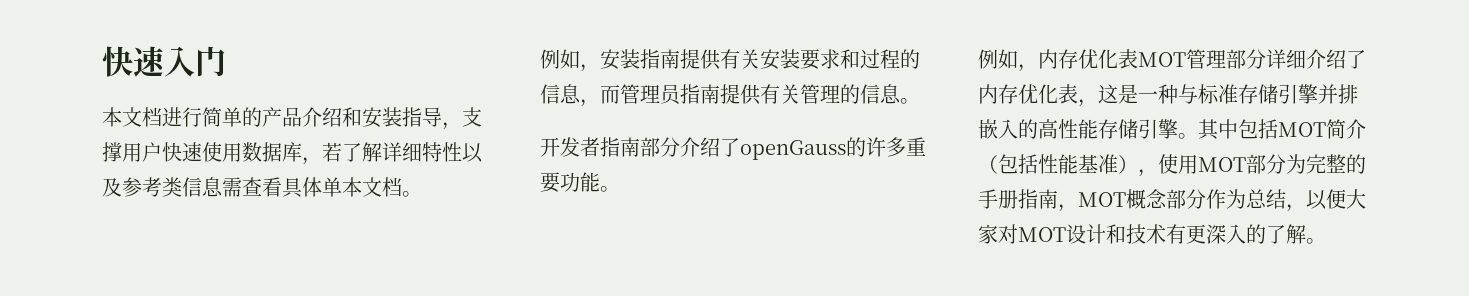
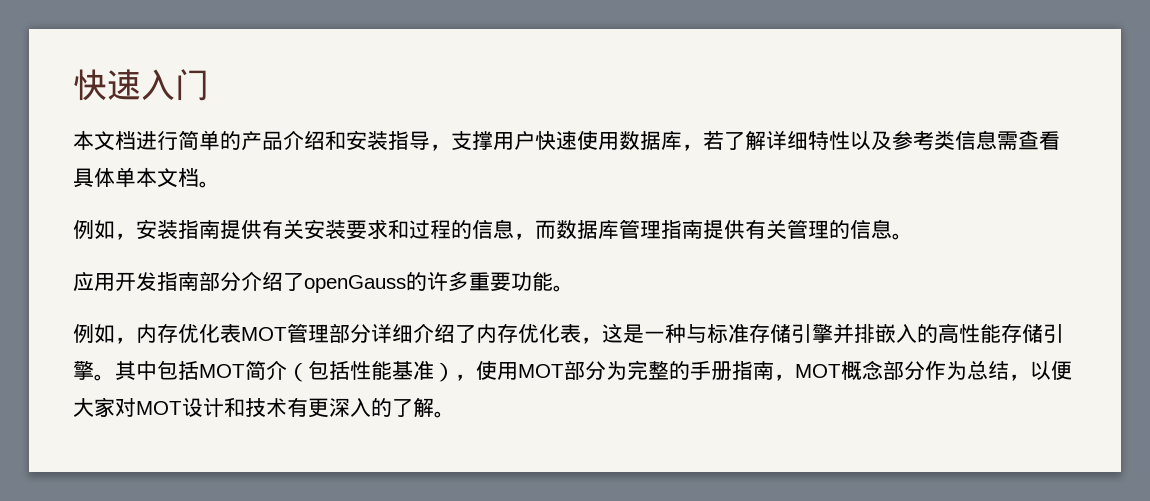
- 例如，安装指南提供有关安装要求和过程的信息，而管理员指南提供有关管理的信息。
+ 例如，安装指南提供有关安装要求和过程的信息，而数据库管理指南提供有关管理的信息。
- 开发者指南部分介绍了openGauss的许多重要功能。
+ 应用开发指南部分介绍了openGauss的许多重要功能。

